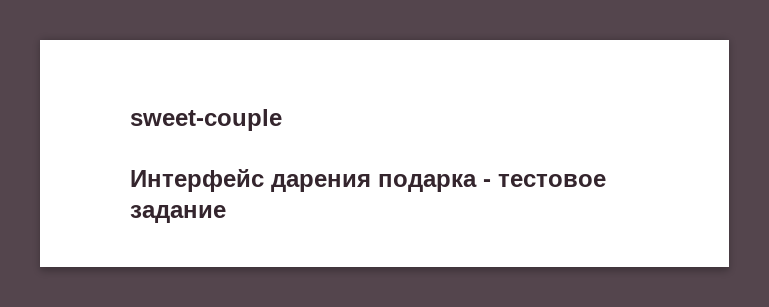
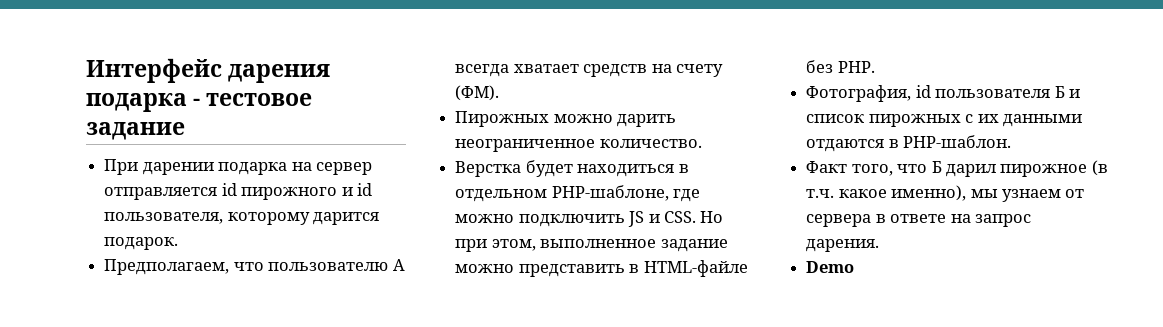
- sweet-couple
+ При дарении подарка на сервер отправляется id пирожного и id пользователя, которому дарится подарок.
+ Предполагаем, что пользователю А всегда хватает средств на счету (ФМ).
+ Пирожных можно дарить неограниченное количество.
+ Верстка будет находиться в отдельном PHP-шаблоне, где можно подключить JS и CSS. Но при этом, выполненное задание можно представить в HTML-файле без PHP.
+ Фотография, id пользователя Б и список пирожных с их данными отдаются в PHP-шаблон.
+ Факт того, что Б дарил пирожное (в т.ч. какое именно), мы узнаем от сервера в ответе на запрос дарения.
+ Demo

